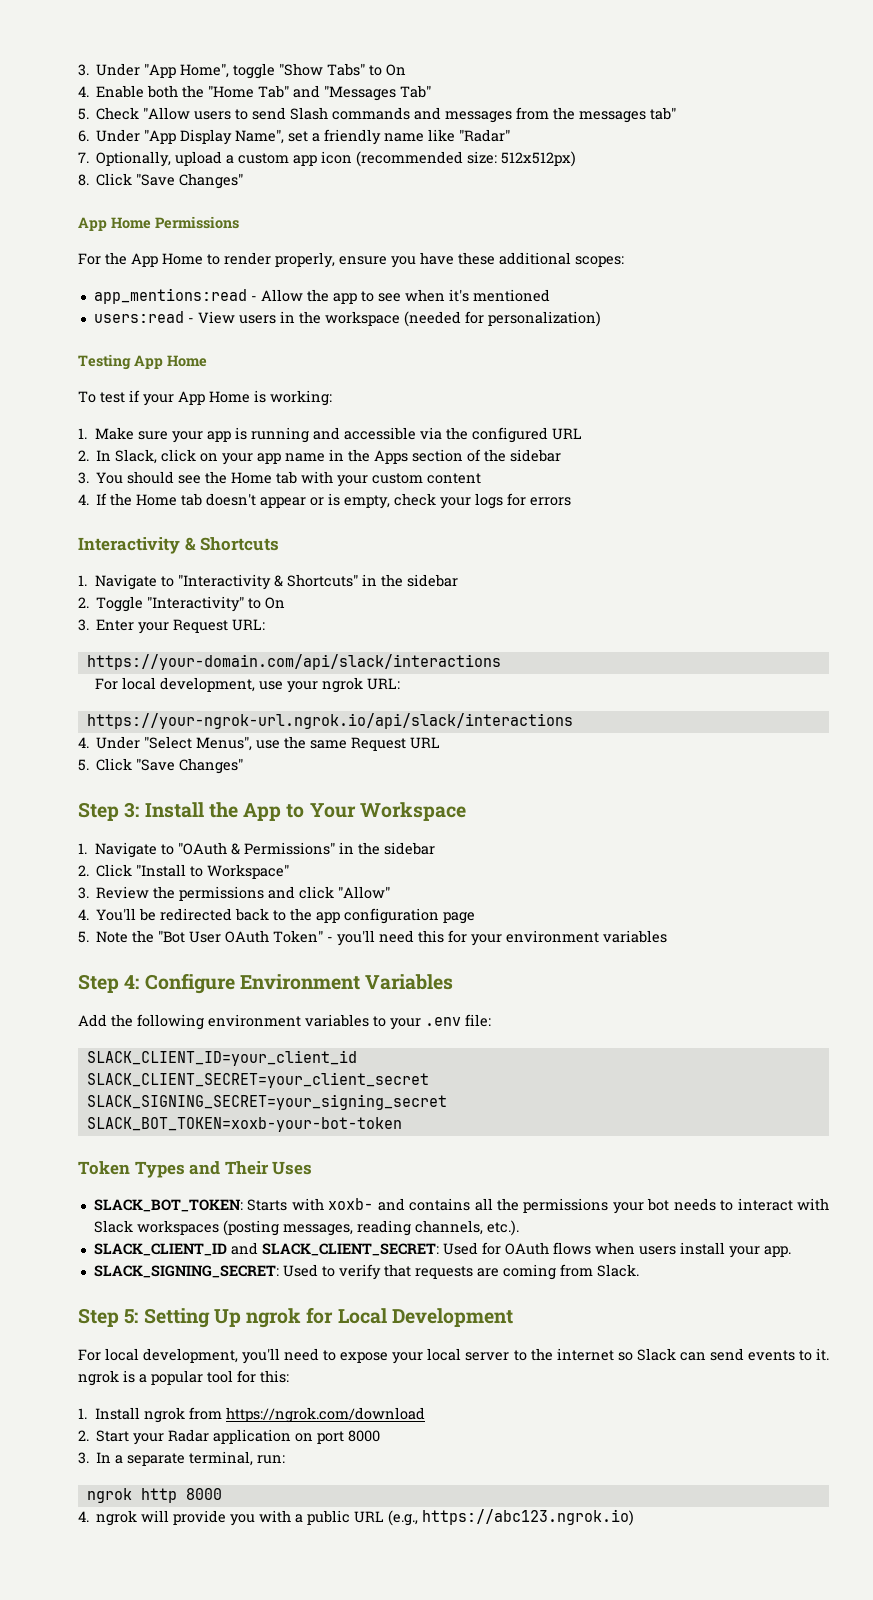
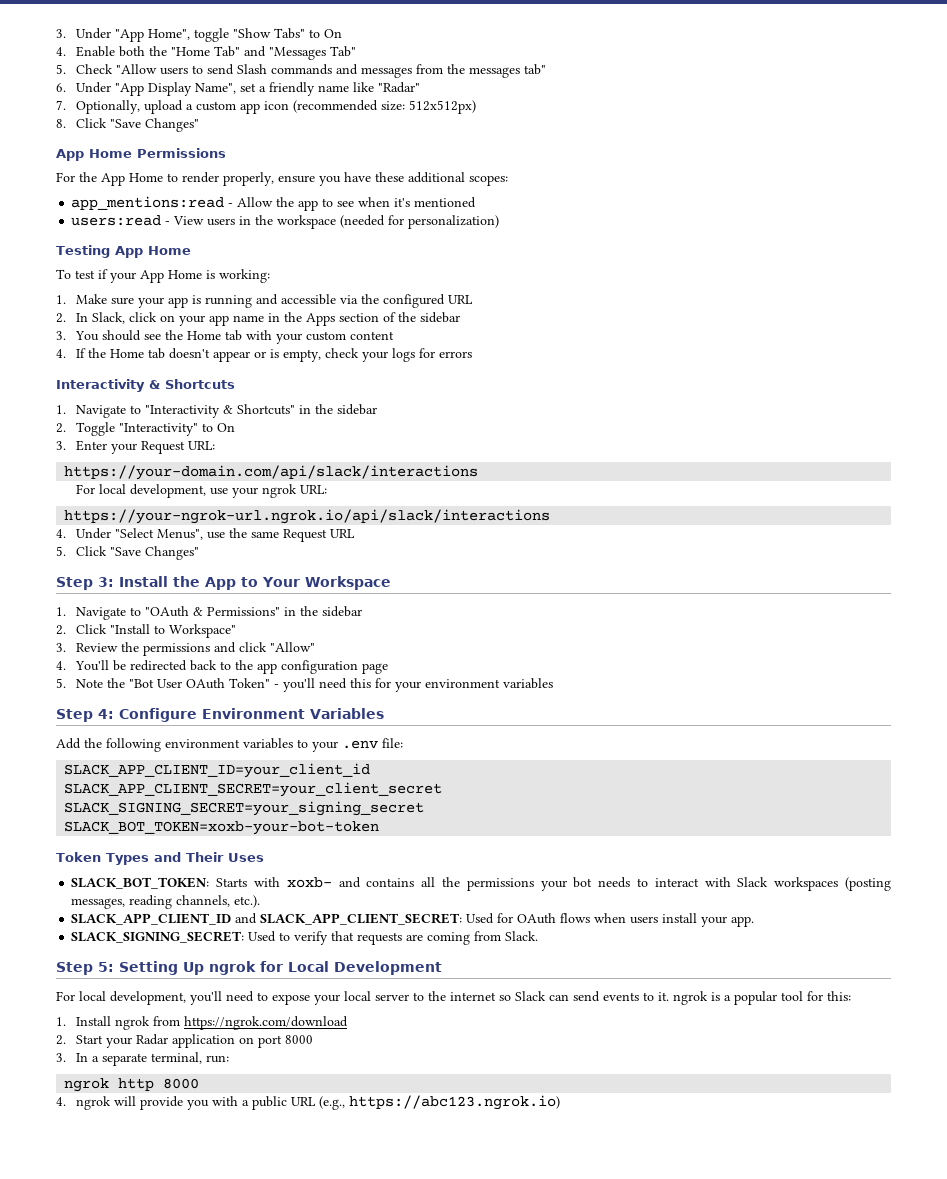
- SLACK_CLIENT_ID=your_client_id
- SLACK_CLIENT_SECRET=your_client_secret
+ SLACK_APP_CLIENT_ID=your_client_id
+ SLACK_APP_CLIENT_SECRET=your_client_secret
- SLACK_CLIENT_ID and SLACK_CLIENT_SECRET: Used for OAuth flows when users install your app.
+ SLACK_APP_CLIENT_ID and SLACK_APP_CLIENT_SECRET: Used for OAuth flows when users install your app.

